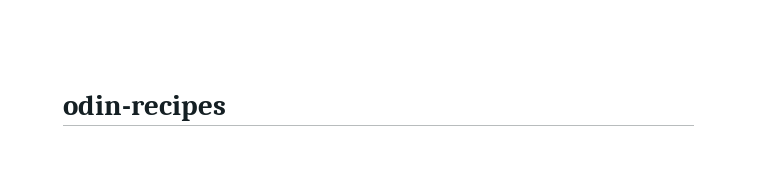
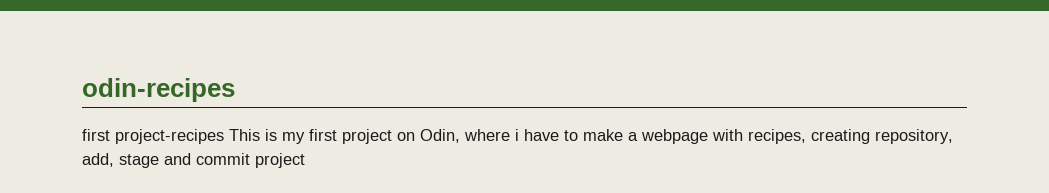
+ first project-recipes This is my first project on Odin, where i have to make a webpage with recipes, creating repository, add, stage and commit project

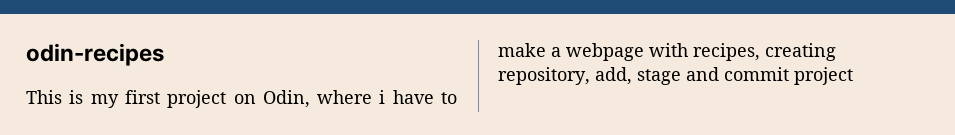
- first project-recipes This is my first project on Odin, where i have to make a webpage with recipes, creating repository, add, stage and commit project
+ This is my first project on Odin, where i have to make a webpage with recipes, creating repository, add, stage and commit project

